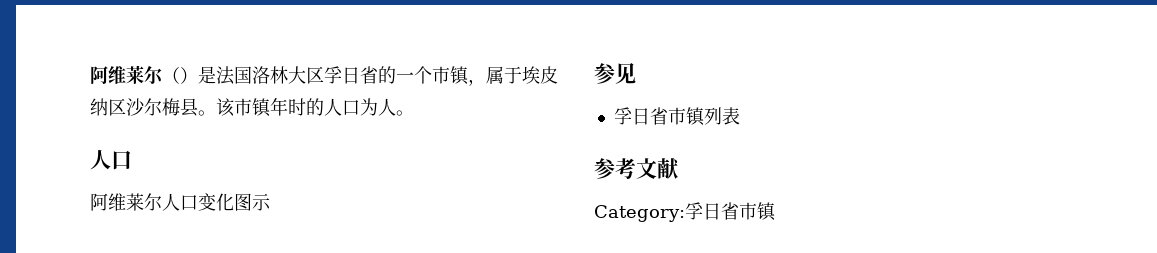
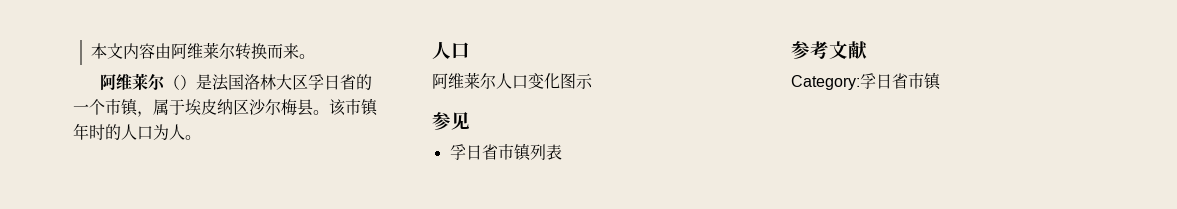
+ 本文内容由阿维莱尔转换而来。

